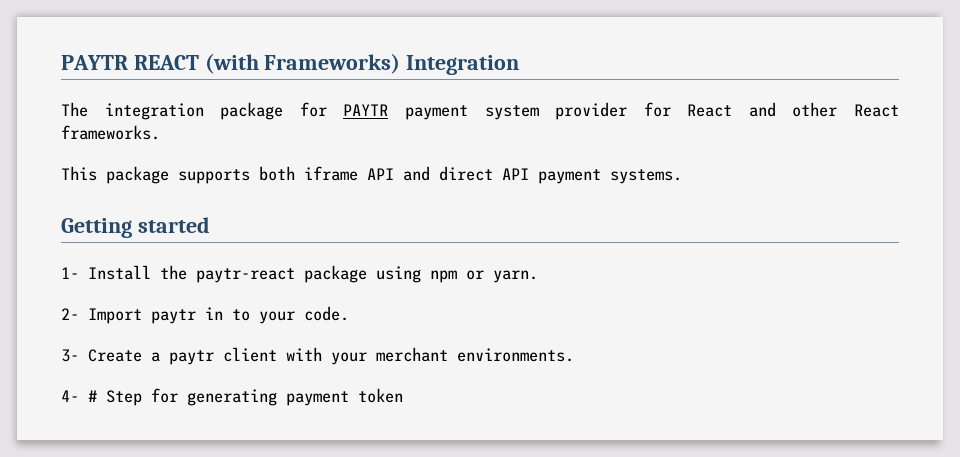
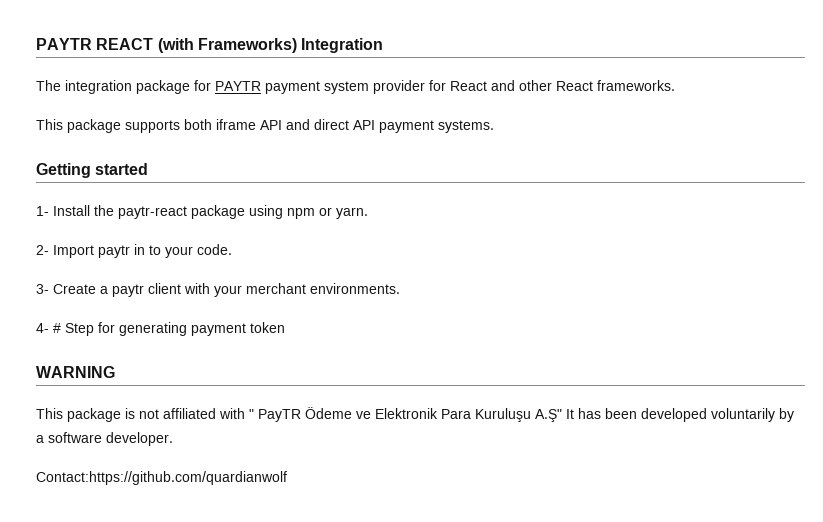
+ WARNING
+ This package is not affiliated with " PayTR Ödeme ve Elektronik Para Kuruluşu A.Ş" It has been developed voluntarily by a software developer.
+ Contact:https://github.com/quardianwolf

